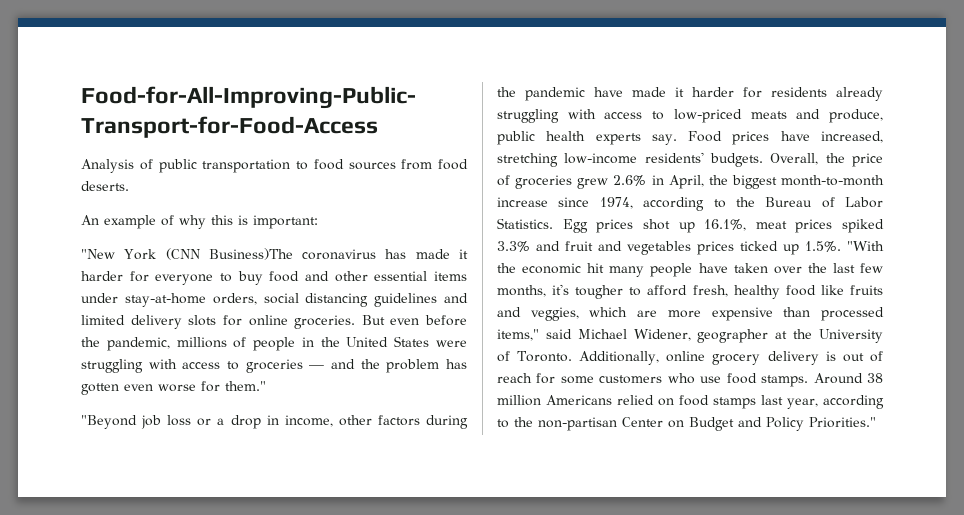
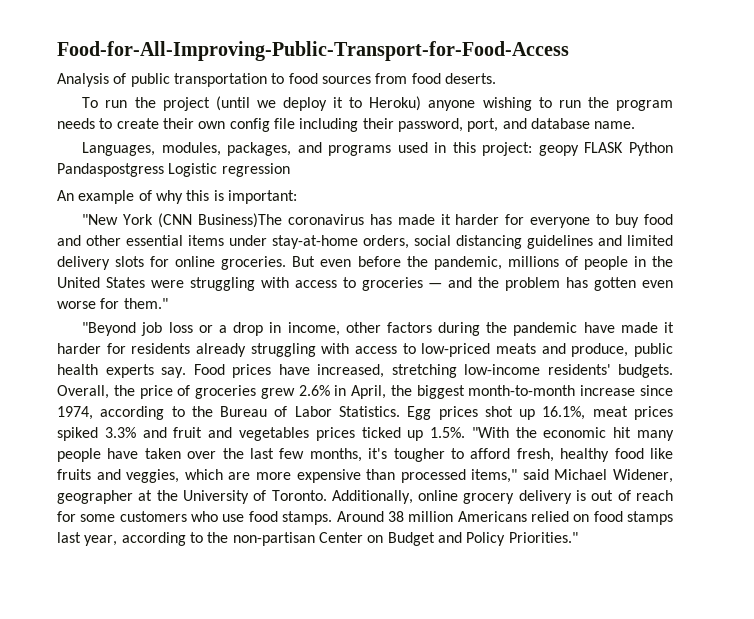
+ To run the project (until we deploy it to Heroku) anyone wishing to run the program needs to create their own config file including their password, port, and database name.
+ Languages, modules, packages, and programs used in this project: geopy FLASK Python Pandaspostgress Logistic regression

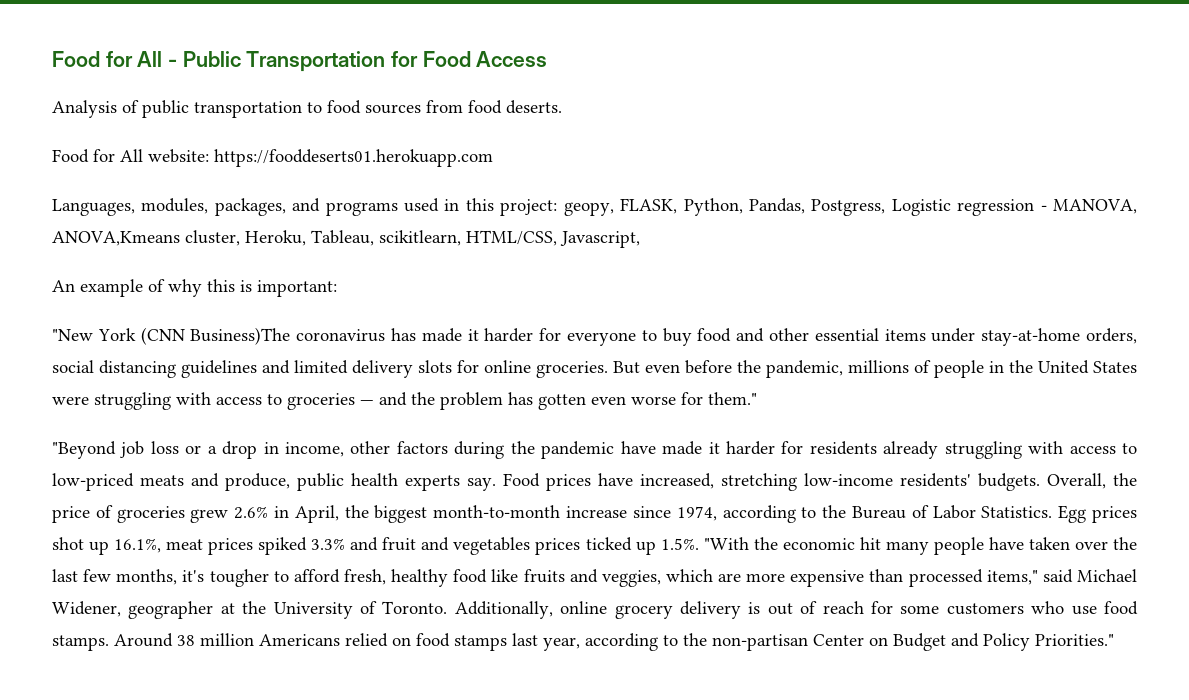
- Food-for-All-Improving-Public-Transport-for-Food-Access
+ Food for All - Public Transportation for Food Access
- To run the project (until we deploy it to Heroku) anyone wishing to run the program needs to create their own config file including their password, port, and database name.
+ Food for All website: https://fooddeserts01.herokuapp.com
- Languages, modules, packages, and programs used in this project: geopy FLASK Python Pandaspostgress Logistic regression
+ Languages, modules, packages, and programs used in this project: geopy, FLASK, Python, Pandas, Postgress, Logistic regression - MANOVA, ANOVA,Kmeans cluster, Heroku, Tableau, scikitlearn, HTML/CSS, Javascript,

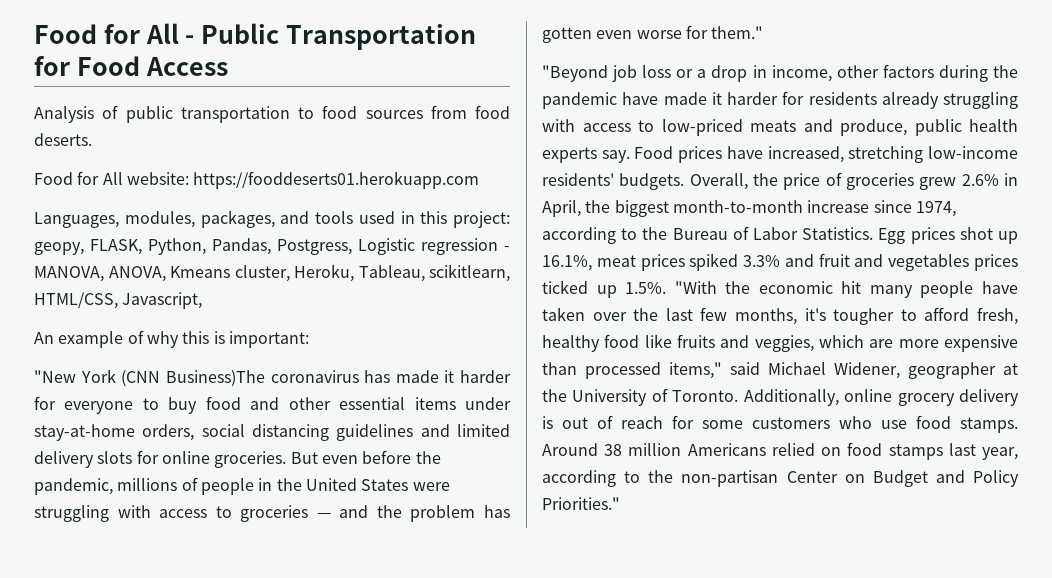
- Languages, modules, packages, and programs used in this project: geopy, FLASK, Python, Pandas, Postgress, Logistic regression - MANOVA, ANOVA,Kmeans cluster, Heroku, Tableau, scikitlearn, HTML/CSS, Javascript,
+ Languages, modules, packages, and tools used in this project: geopy, FLASK, Python, Pandas, Postgress, Logistic regression - MANOVA, ANOVA, Kmeans cluster, Heroku, Tableau, scikitlearn, HTML/CSS, Javascript,

